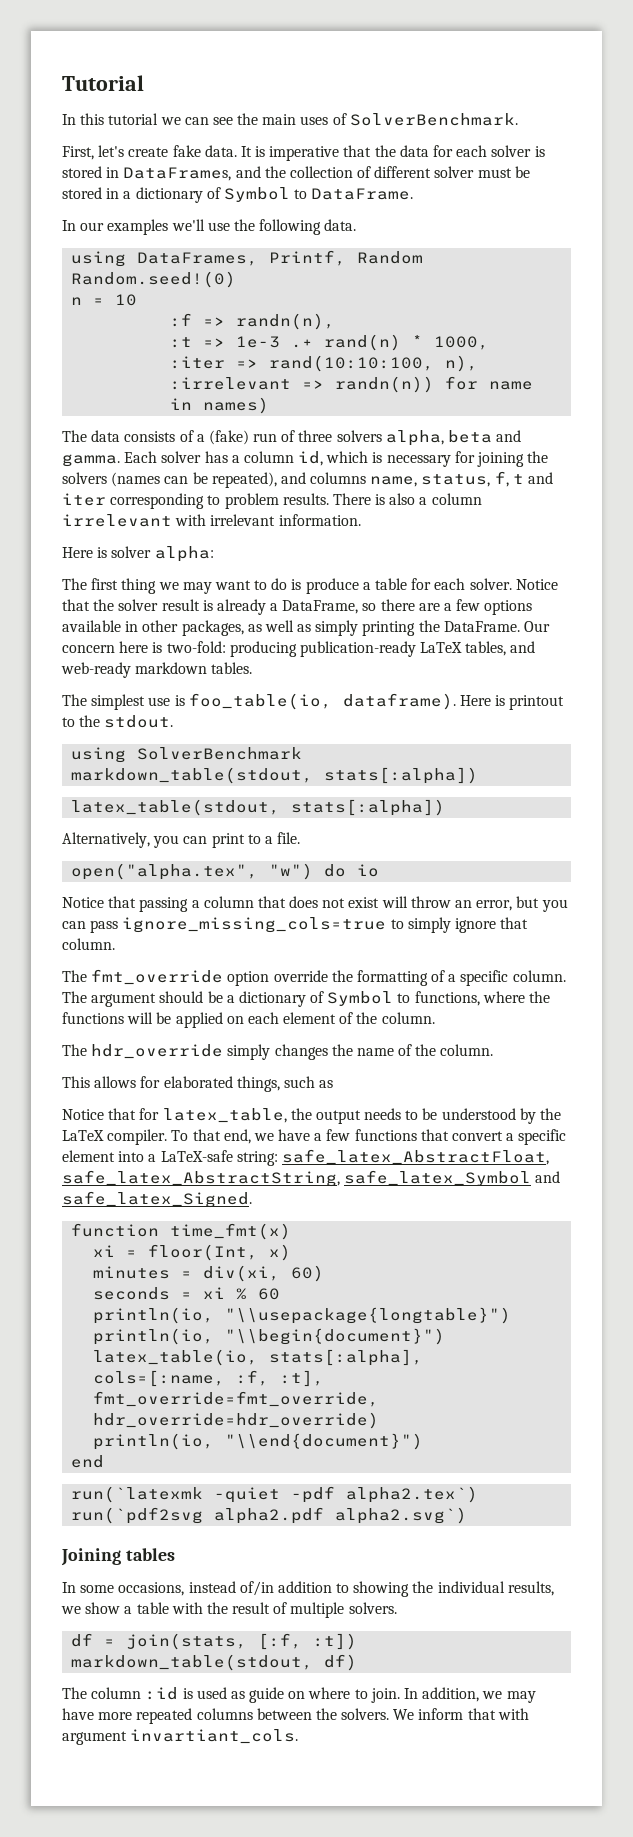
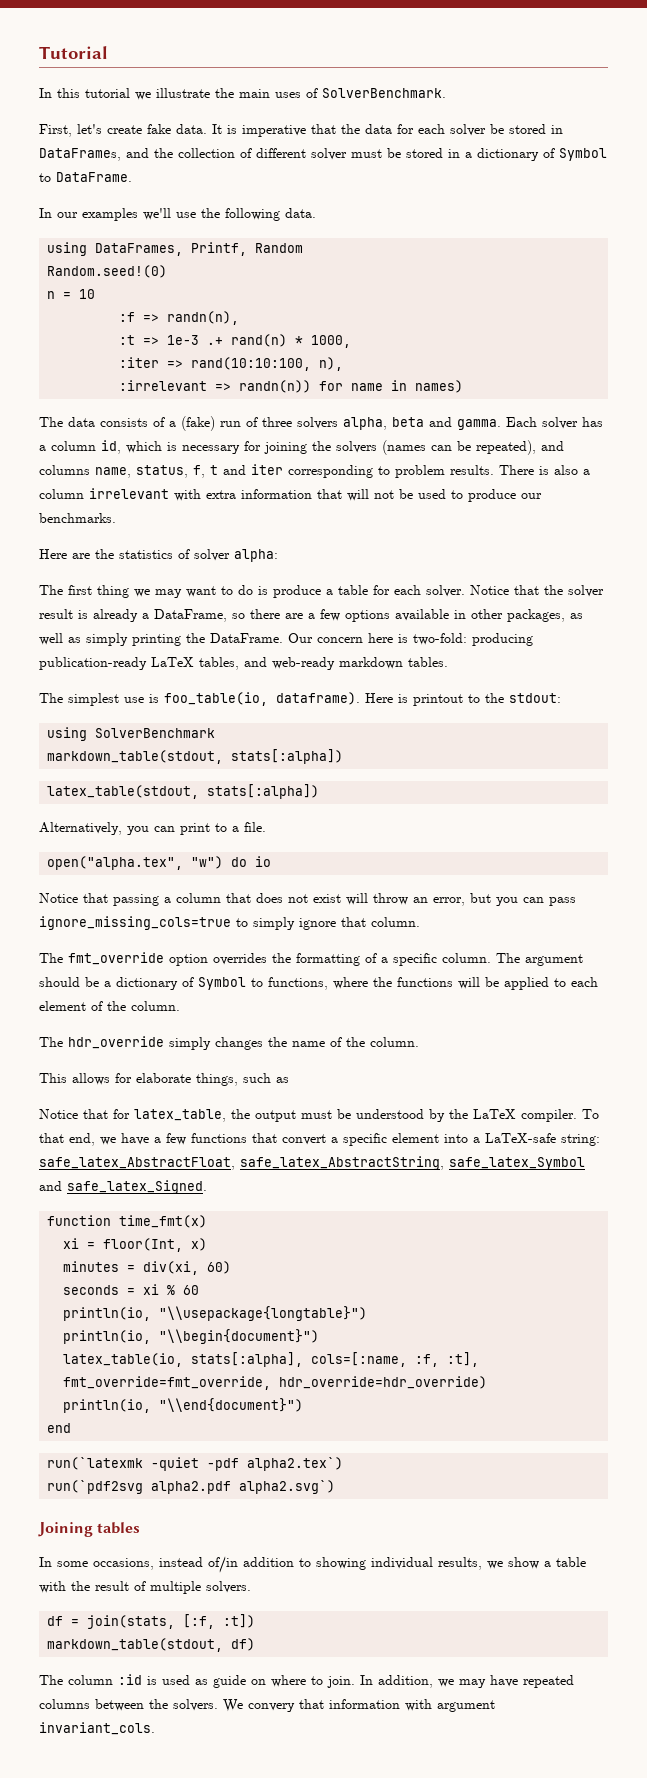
- In this tutorial we can see the main uses of SolverBenchmark.
+ In this tutorial we illustrate the main uses of SolverBenchmark.
- It is imperative that the data for each solver is stored in DataFrames, and the collection of different solver must be stored in a dictionary of Symbol to DataFrame.
+ It is imperative that the data for each solver be stored in DataFrames, and the collection of different solver must be stored in a dictionary of Symbol to DataFrame.
- There is also a column irrelevant with irrelevant information.
- Here is solver alpha:
+ There is also a column irrelevant with extra information that will not be used to produce our benchmarks.
+ Here are the statistics of solver alpha:
- Here is printout to the stdout.
+ Here is printout to the stdout:
- The fmt_override option override the formatting of a specific column.
+ The fmt_override option overrides the formatting of a specific column.
- The argument should be a dictionary of Symbol to functions, where the functions will be applied on each element of the column.
+ The argument should be a dictionary of Symbol to functions, where the functions will be applied to each element of the column.
- This allows for elaborated things, such as
+ This allows for elaborate things, such as
- Notice that for latex_table, the output needs to be understood by the LaTeX compiler.
+ Notice that for latex_table, the output must be understood by the LaTeX compiler.
- In some occasions, instead of/in addition to showing the individual results, we show a table with the result of multiple solvers.
+ In some occasions, instead of/in addition to showing individual results, we show a table with the result of multiple solvers.
- In addition, we may have more repeated columns between the solvers.
+ In addition, we may have repeated columns between the solvers.
- We inform that with argument invartiant_cols.
+ We convery that information with argument invariant_cols.

